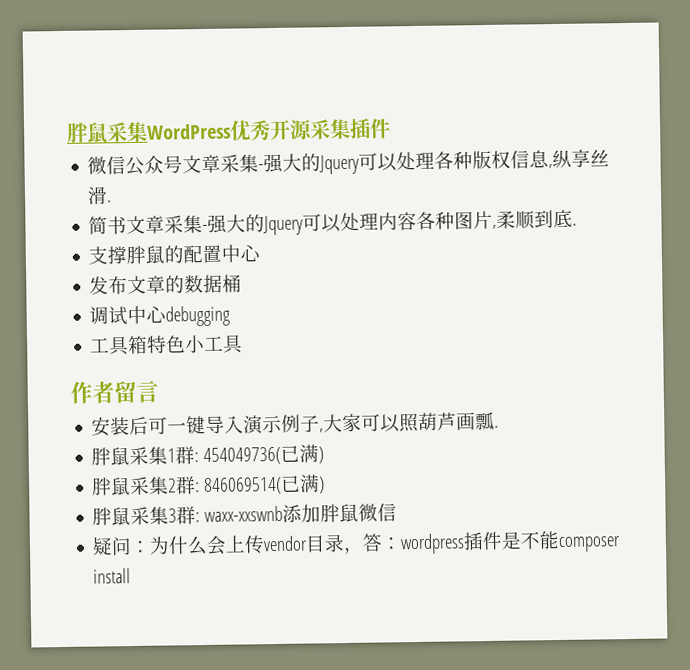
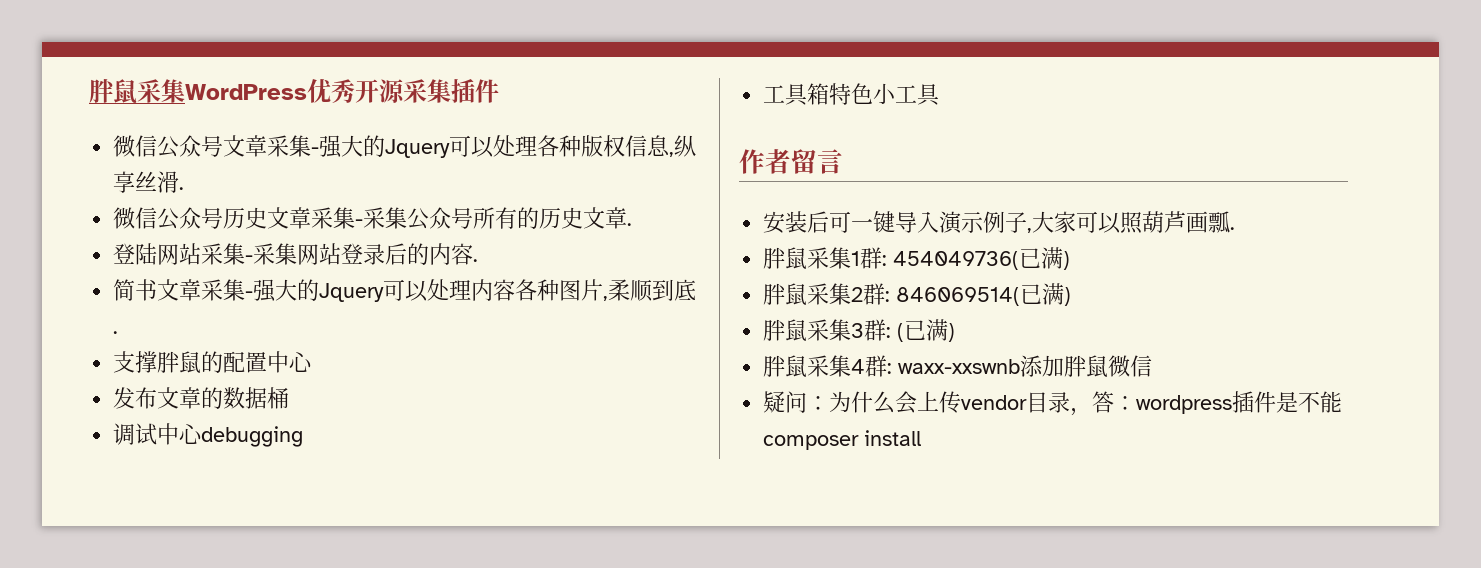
+ 微信公众号历史文章采集-采集公众号所有的历史文章.
+ 登陆网站采集-采集网站登录后的内容.
- 胖鼠采集3群: waxx-xxswnb添加胖鼠微信
+ 胖鼠采集3群: (已满)
+ 胖鼠采集4群: waxx-xxswnb添加胖鼠微信

